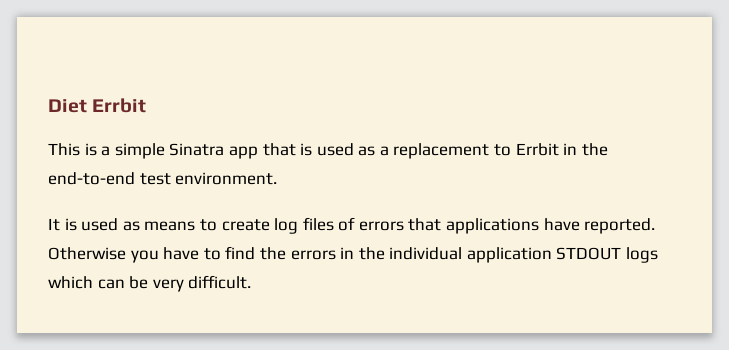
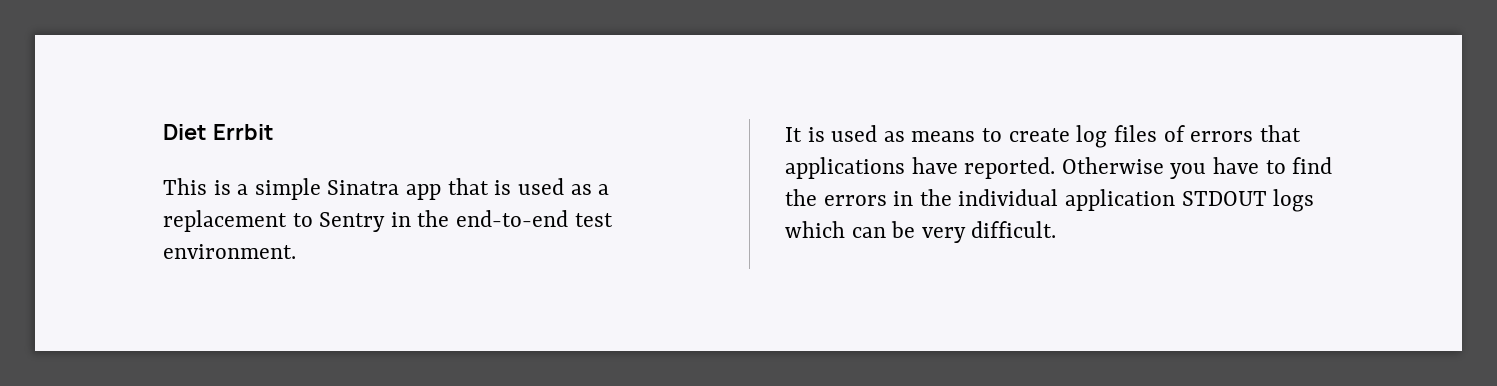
- This is a simple Sinatra app that is used as a replacement to Errbit in the end-to-end test environment.
+ This is a simple Sinatra app that is used as a replacement to Sentry in the end-to-end test environment.

